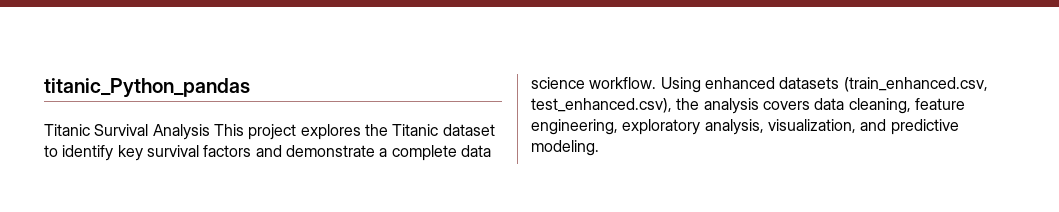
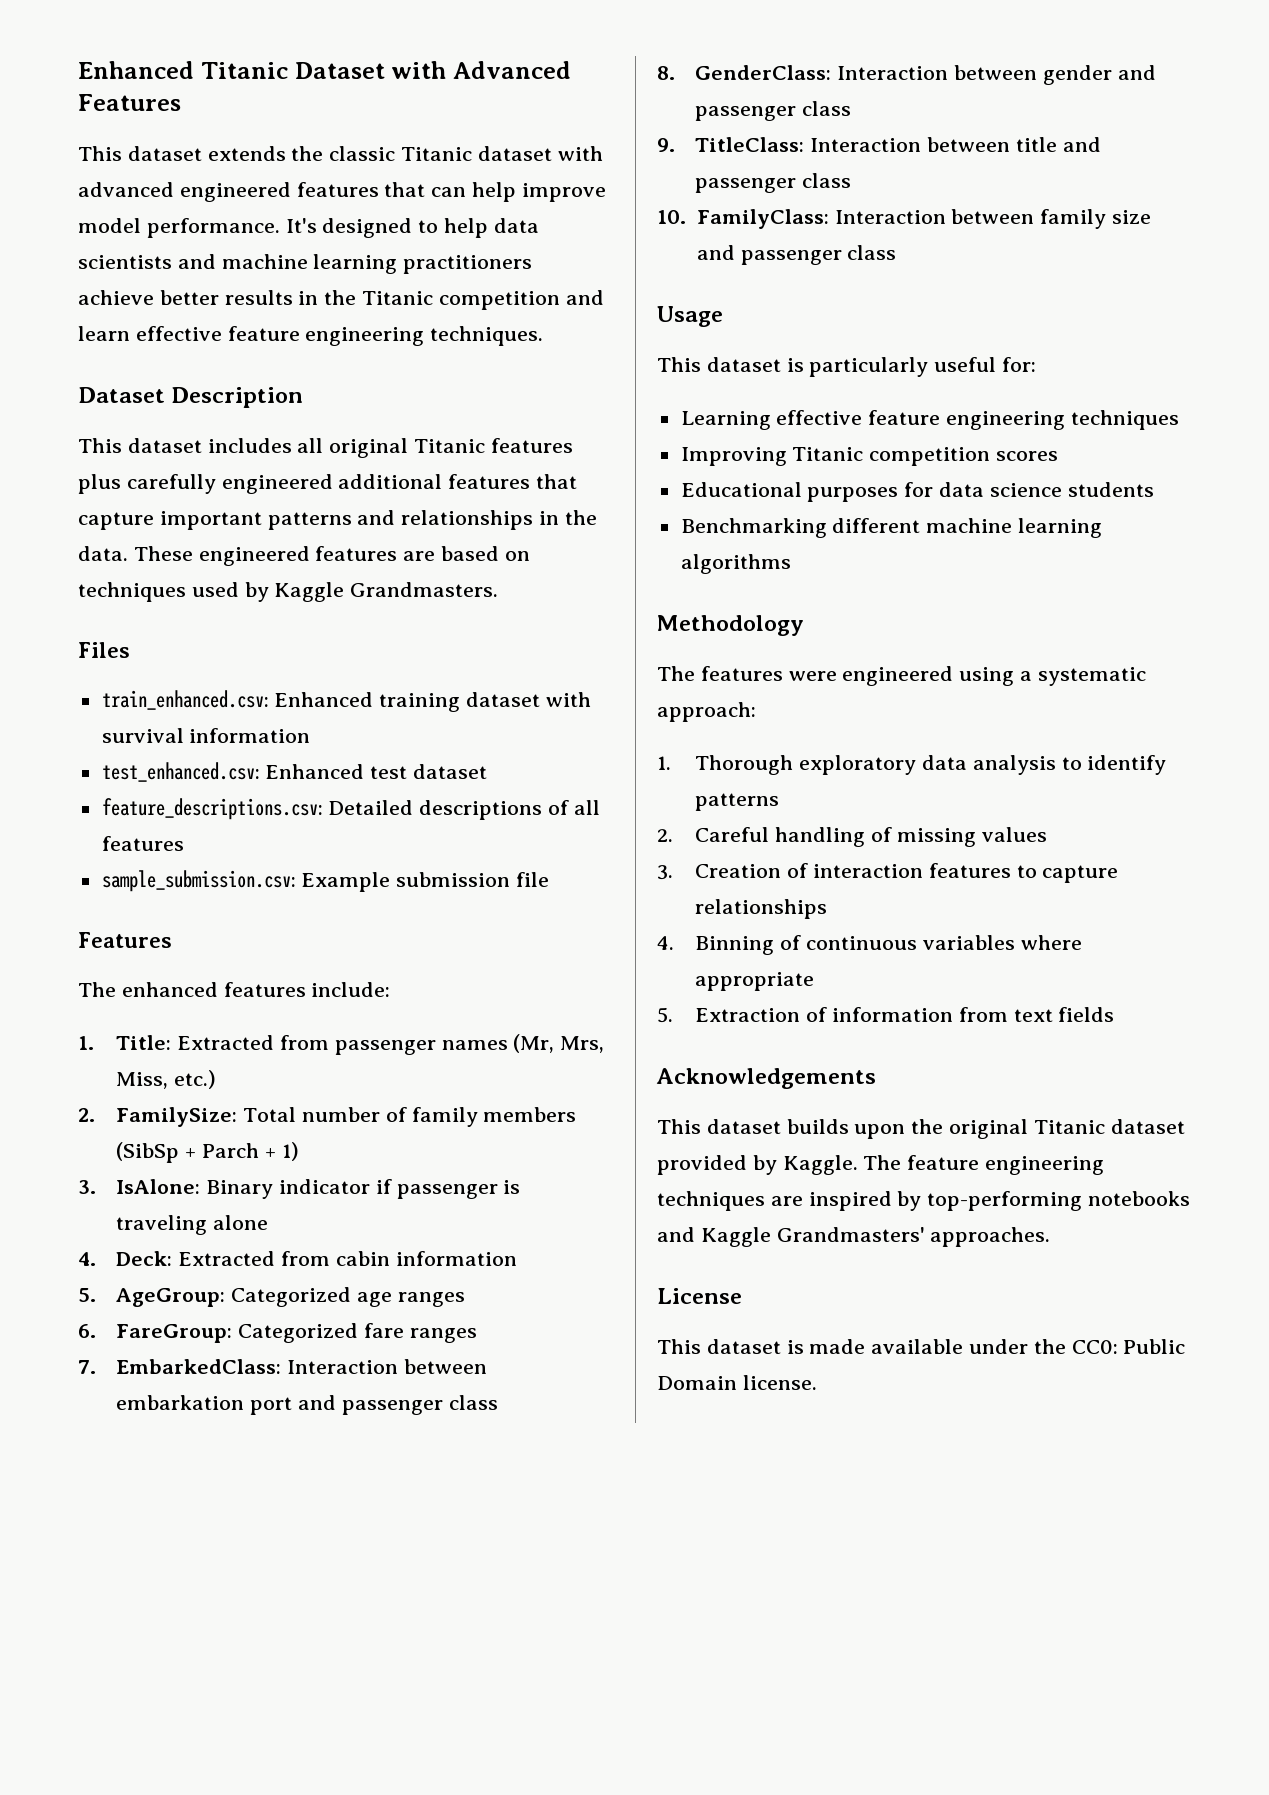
- titanic_Python_pandas
- Titanic Survival Analysis This project explores the Titanic dataset to identify key survival factors and demonstrate a complete data science workflow. Using enhanced datasets (train_enhanced.csv, test_enhanced.csv), the analysis covers data cleaning, feature engineering, exploratory analysis, visualization, and predictive modeling.
+ Enhanced Titanic Dataset with Advanced Features
+ This dataset extends the classic Titanic dataset with advanced engineered features that can help improve model performance. It's designed to help data scientists and machine learning practitioners achieve better results in the Titanic competition and learn effective feature engineering techniques.
+ Dataset Description
+ This dataset includes all original Titanic features plus carefully engineered additional features that capture important patterns and relationships in the data. These engineered features are based on techniques used by Kaggle Grandmasters.
+ Files
+ train_enhanced.csv: Enhanced training dataset with survival information
+ test_enhanced.csv: Enhanced test dataset
+ feature_descriptions.csv: Detailed descriptions of all features
+ sample_submission.csv: Example submission file
+ Features
+ The enhanced features include:
+ 1. Title: Extracted from passenger names (Mr, Mrs, Miss, etc.)
+ 2. FamilySize: Total number of family members (SibSp + Parch + 1)
+ 3. IsAlone: Binary indicator if passenger is traveling alone
+ 4. Deck: Extracted from cabin information
+ 5. AgeGroup: Categorized age ranges
+ 6. FareGroup: Categorized fare ranges
+ 7. EmbarkedClass: Interaction between embarkation port and passenger class
+ 8. GenderClass: Interaction between gender and passenger class
+ 9. TitleClass: Interaction between title and passenger class
+ 10. FamilyClass: Interaction between family size and passenger class
+ Usage
+ This dataset is particularly useful for:
+ Learning effective feature engineering techniques
+ Improving Titanic competition scores
+ Educational purposes for data science students
+ Benchmarking different machine learning algorithms
+ Methodology
+ The features were engineered using a systematic approach:
+ 1. Thorough exploratory data analysis to identify patterns
+ 2. Careful handling of missing values
+ 3. Creation of interaction features to capture relationships
+ 4. Binning of continuous variables where appropriate
+ 5. Extraction of information from text fields
+ Acknowledgements
+ This dataset builds upon the original Titanic dataset provided by Kaggle. The feature engineering techniques are inspired by top-performing notebooks and Kaggle Grandmasters' approaches.
+ License
+ This dataset is made available under the CC0: Public Domain license.

